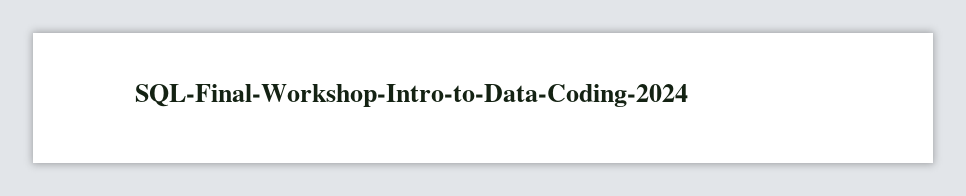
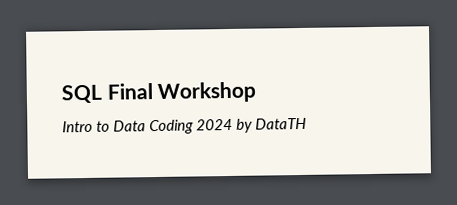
- SQL-Final-Workshop-Intro-to-Data-Coding-2024
+ SQL Final Workshop
+ Intro to Data Coding 2024 by DataTH

